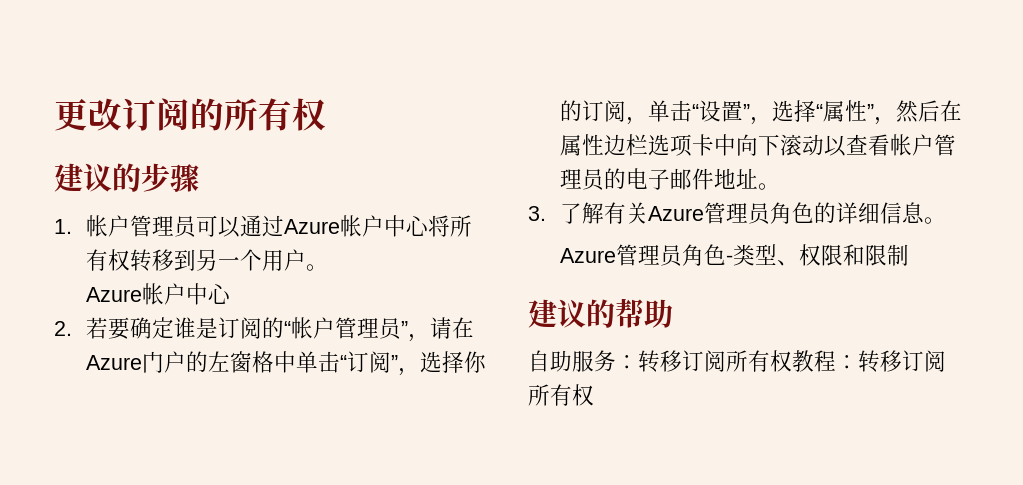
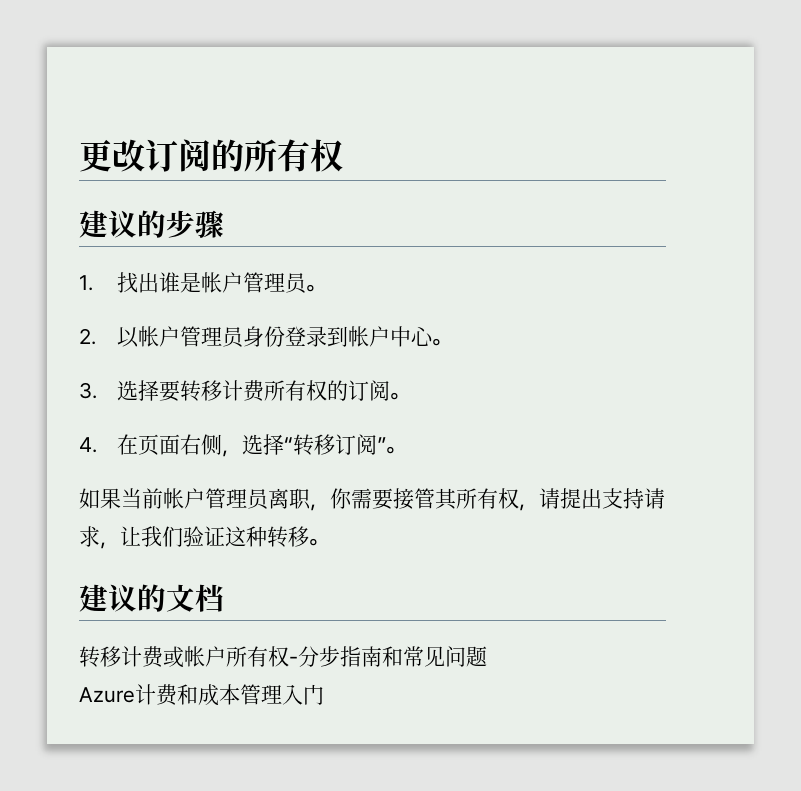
- 1.帐户管理员可以通过Azure帐户中心将所有权转移到另一个用户。
- Azure帐户中心
- 2.若要确定谁是订阅的“帐户管理员”，请在Azure门户的左窗格中单击“订阅”，选择你的订阅，单击“设置”，选择“属性”，然后在属性边栏选项卡中向下滚动以查看帐户管理员的电子邮件地址。
- 3.了解有关Azure管理员角色的详细信息。
- Azure管理员角色-类型、权限和限制
- 建议的帮助
- 自助服务：转移订阅所有权教程：转移订阅所有权
+ 1.找出谁是帐户管理员。
+ 2.以帐户管理员身份登录到帐户中心。
+ 3.选择要转移计费所有权的订阅。
+ 4.在页面右侧，选择“转移订阅”。
+ 如果当前帐户管理员离职，你需要接管其所有权，请提出支持请求，让我们验证这种转移。
+ 建议的文档
+ 转移计费或帐户所有权-分步指南和常见问题
+ Azure计费和成本管理入门

